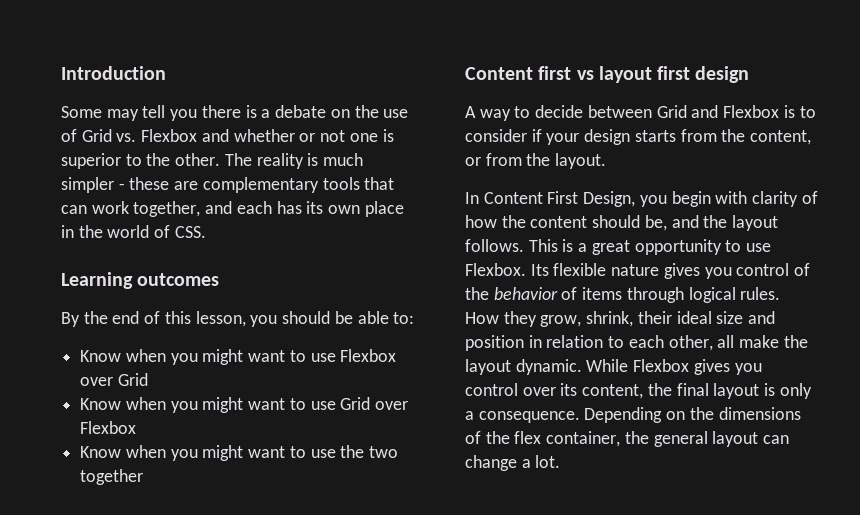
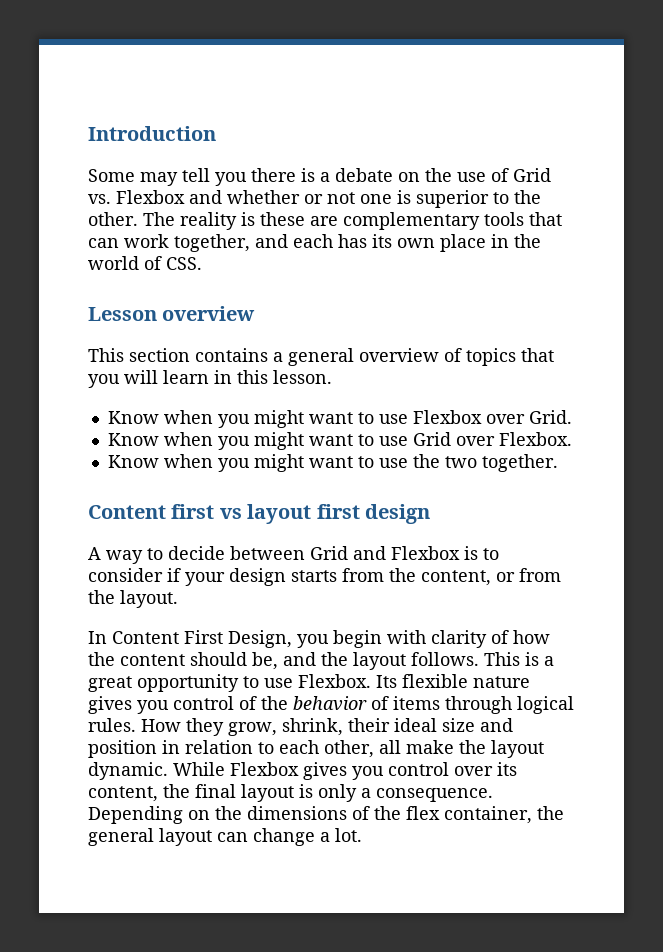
- The reality is much simpler - these are complementary tools that can work together, and each has its own place in the world of CSS.
+ The reality is these are complementary tools that can work together, and each has its own place in the world of CSS.
- Learning outcomes
- By the end of this lesson, you should be able to:
+ Lesson overview
+ This section contains a general overview of topics that you will learn in this lesson.
- Know when you might want to use Flexbox over Grid
+ Know when you might want to use Flexbox over Grid.
- Know when you might want to use Grid over Flexbox
+ Know when you might want to use Grid over Flexbox.
- Know when you might want to use the two together
+ Know when you might want to use the two together.

